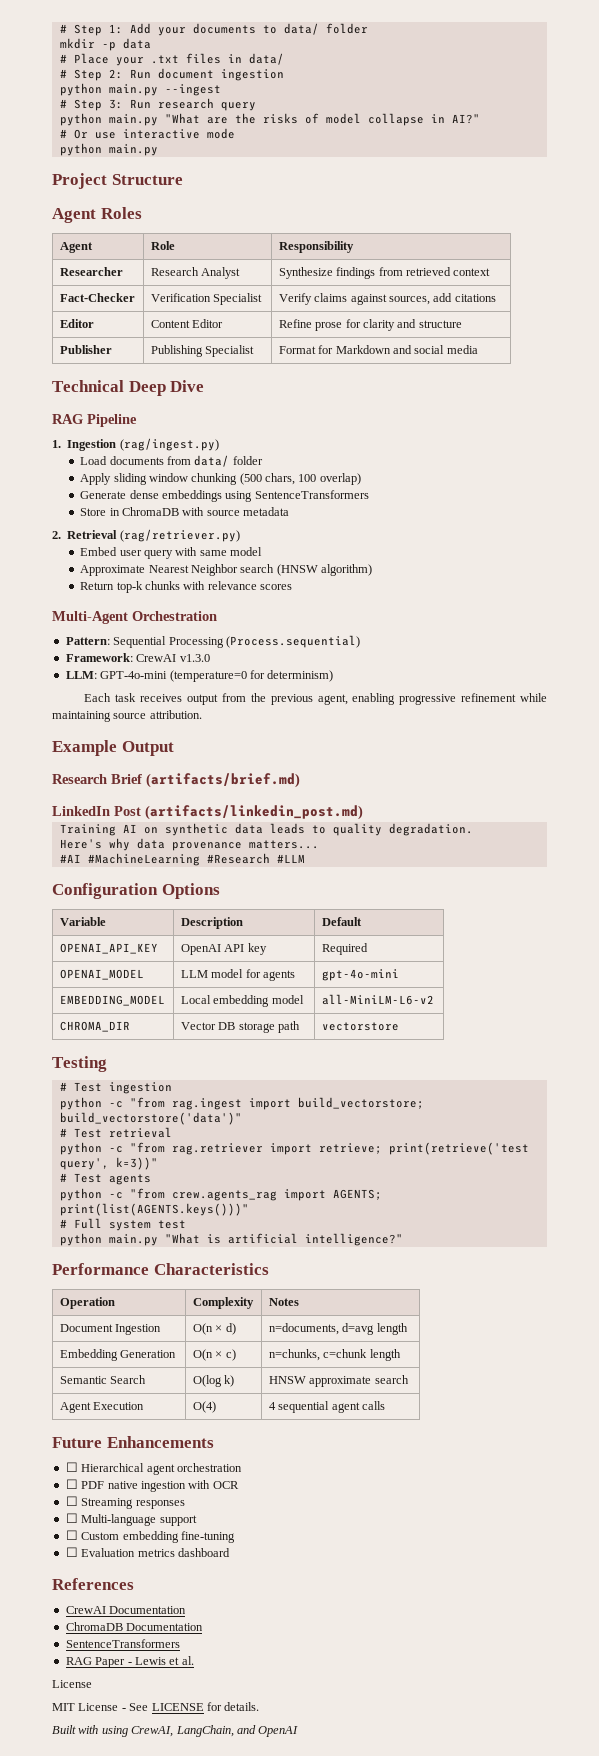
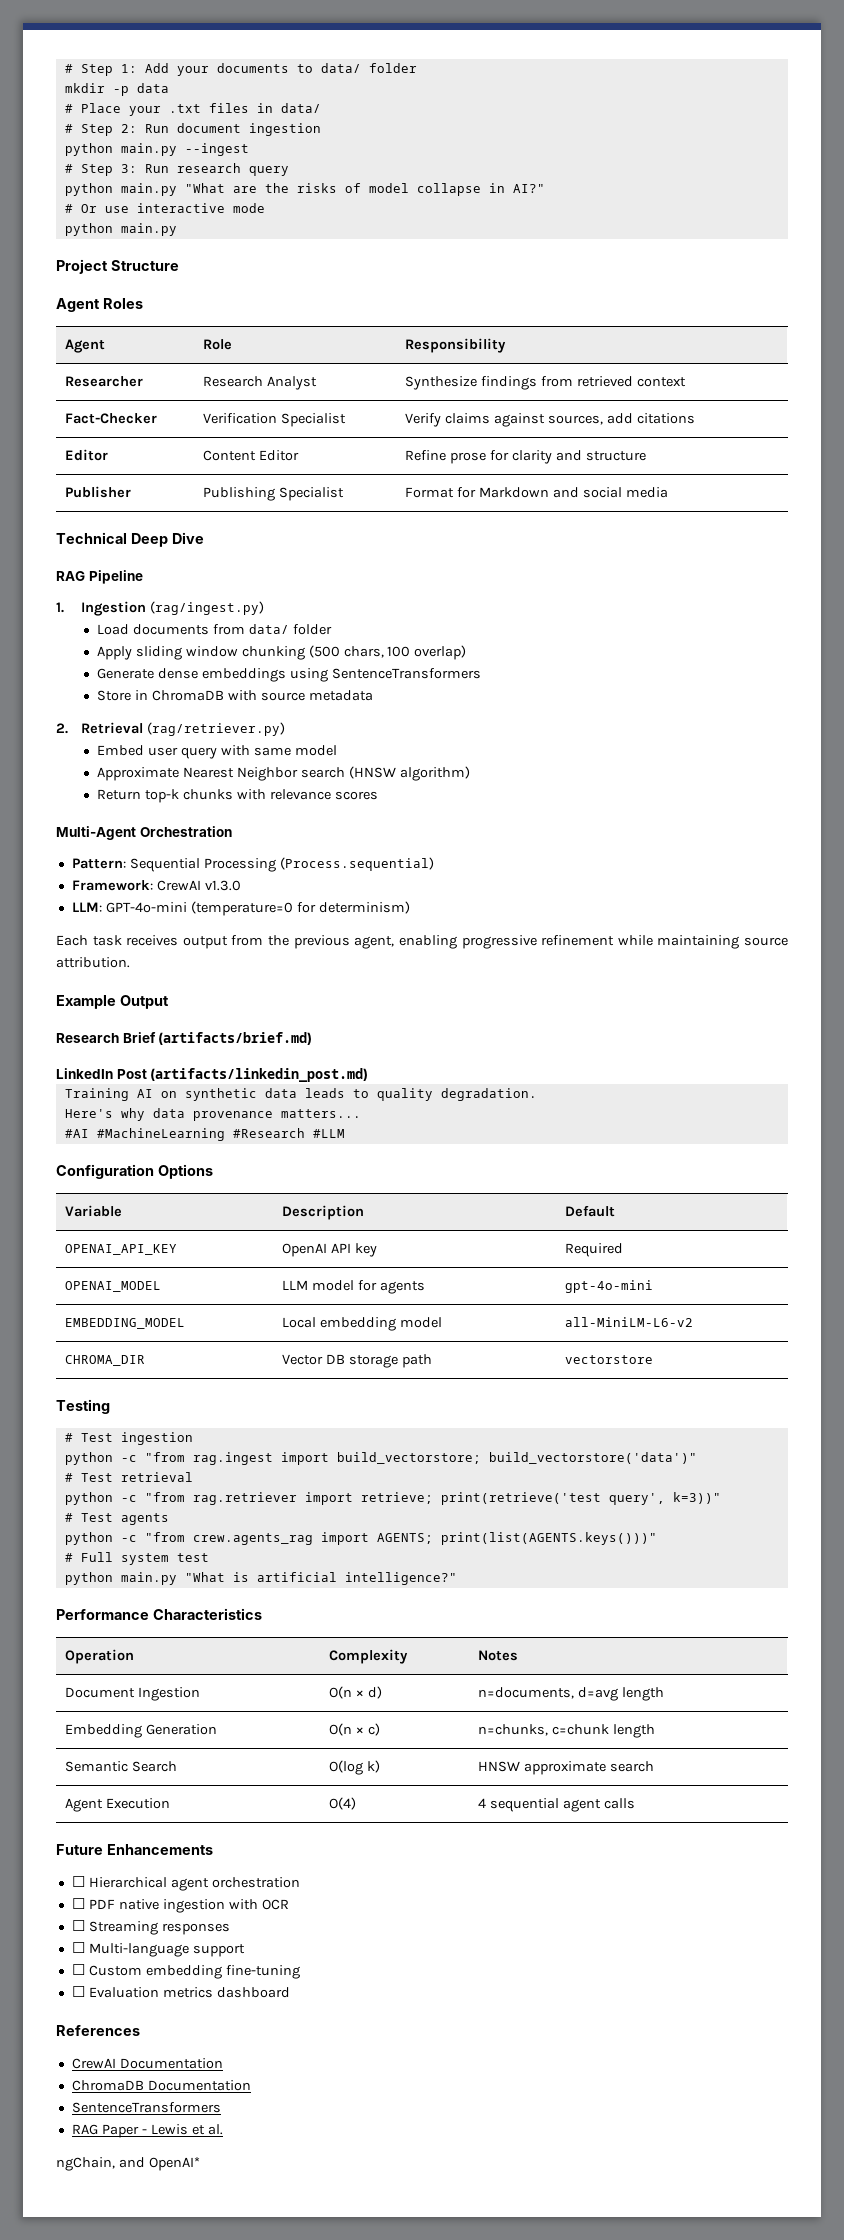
  RAG Paper - Lewis et al.
- License
- MIT License - See LICENSE for details.
- Built with using CrewAI, LangChain, and OpenAI
+ ngChain, and OpenAI*

